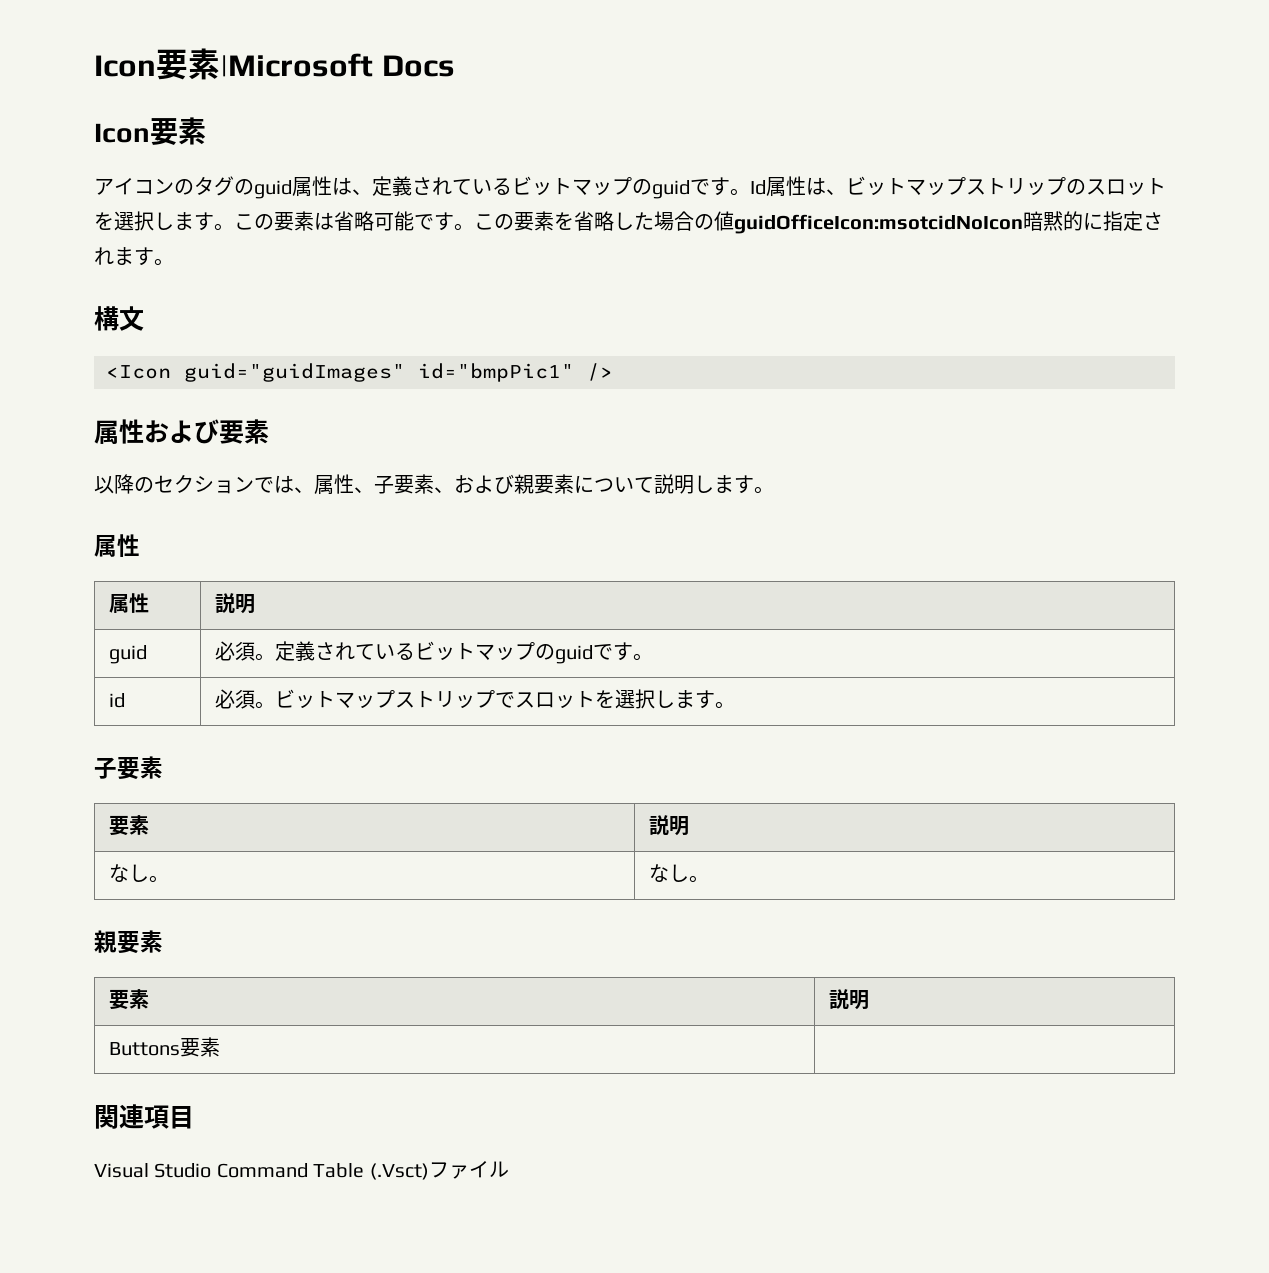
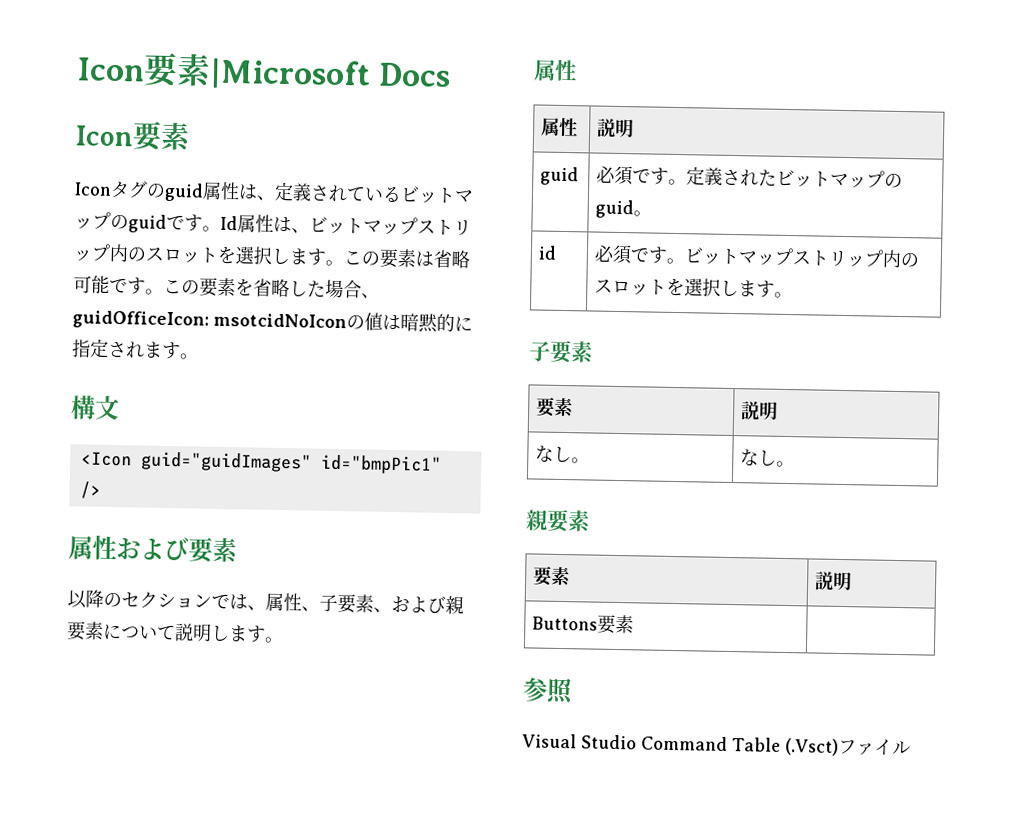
- アイコンのタグのguid属性は、定義されているビットマップのguidです。
+ Iconタグのguid属性は、定義されているビットマップのguidです。
- Id属性は、ビットマップストリップのスロットを選択します。
+ Id属性は、ビットマップストリップ内のスロットを選択します。
- この要素を省略した場合の値guidOfficeIcon:msotcidNoIcon暗黙的に指定されます。
+ この要素を省略した場合、guidOfficeIcon: msotcidNoIconの値は暗黙的に指定されます。
- guid | 必須。定義されているビットマップのguidです。
+ guid | 必須です。定義されたビットマップのguid。
- id | 必須。ビットマップストリップでスロットを選択します。
+ id | 必須です。ビットマップストリップ内のスロットを選択します。
- 関連項目
+ 参照

